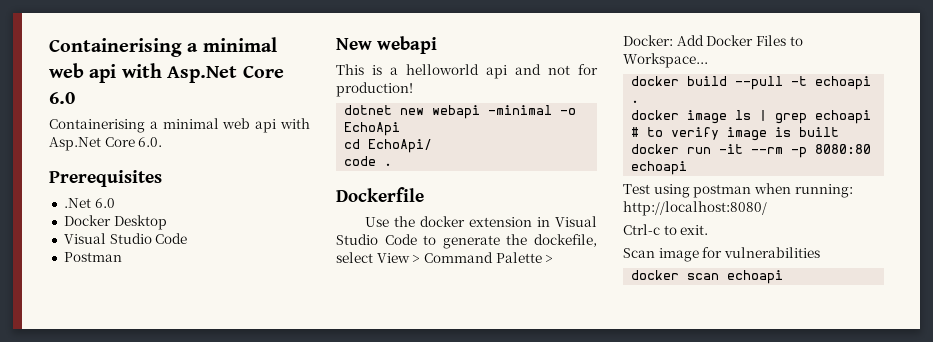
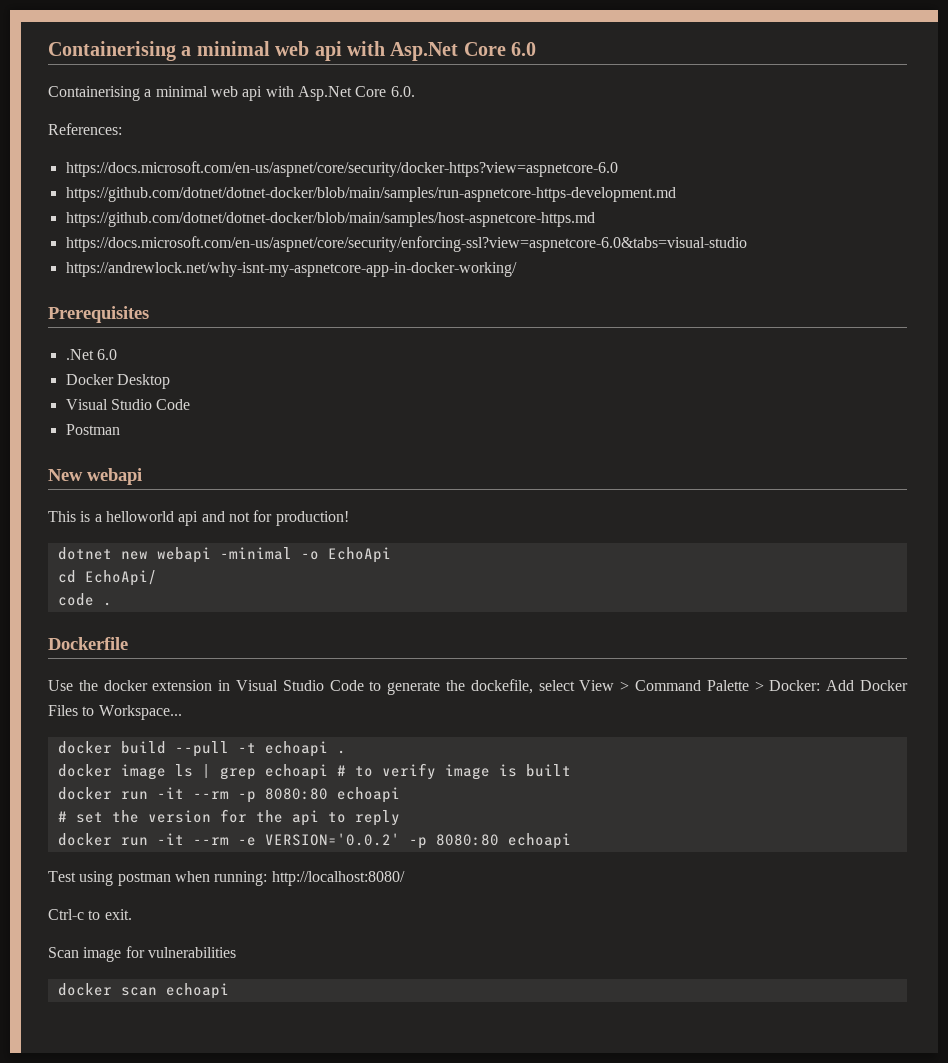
+ References:
+ https://docs.microsoft.com/en-us/aspnet/core/security/docker-https?view=aspnetcore-6.0
+ https://github.com/dotnet/dotnet-docker/blob/main/samples/run-aspnetcore-https-development.md
+ https://github.com/dotnet/dotnet-docker/blob/main/samples/host-aspnetcore-https.md
+ https://docs.microsoft.com/en-us/aspnet/core/security/enforcing-ssl?view=aspnetcore-6.0&tabs=visual-studio
+ https://andrewlock.net/why-isnt-my-aspnetcore-app-in-docker-working/
+ # set the version for the api to reply
+ docker run -it --rm -e VERSION='0.0.2' -p 8080:80 echoapi

